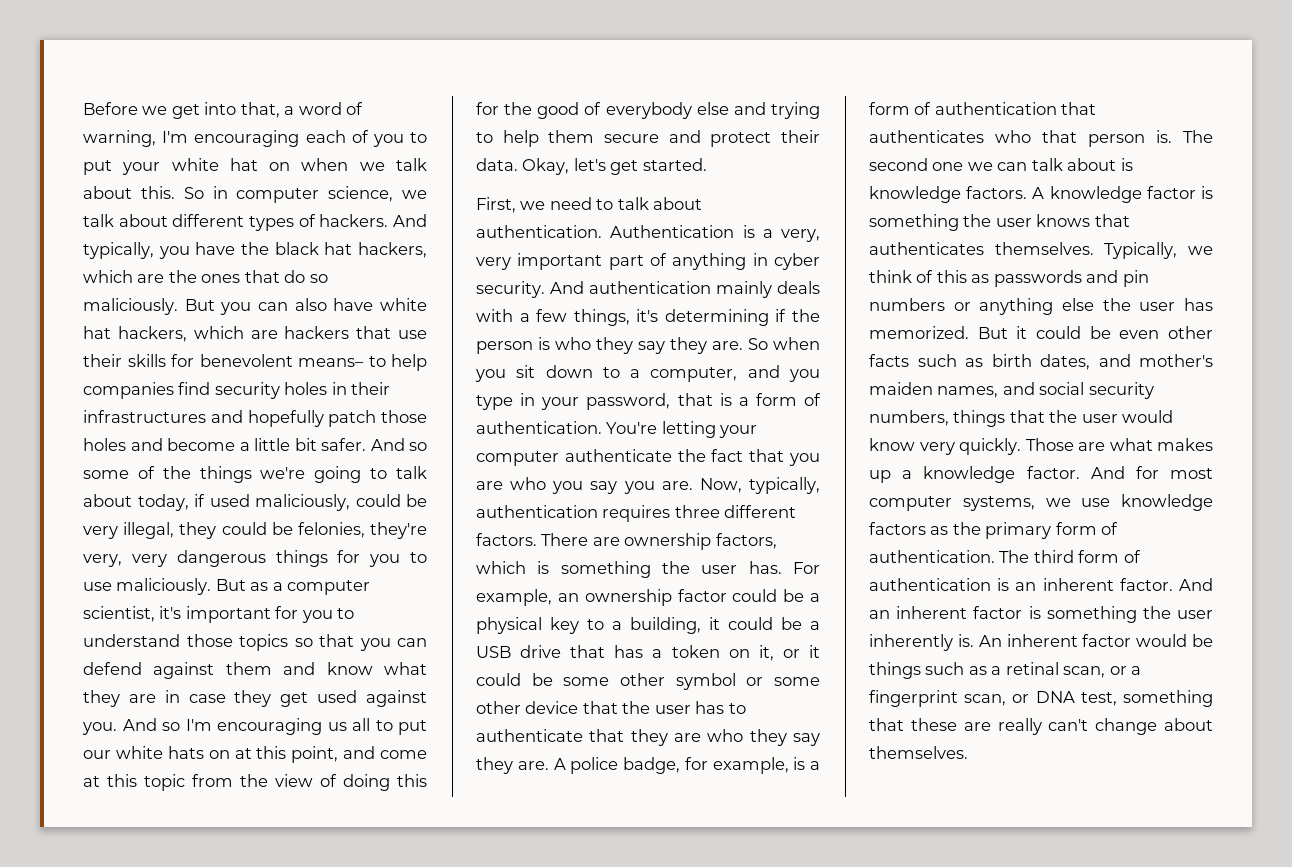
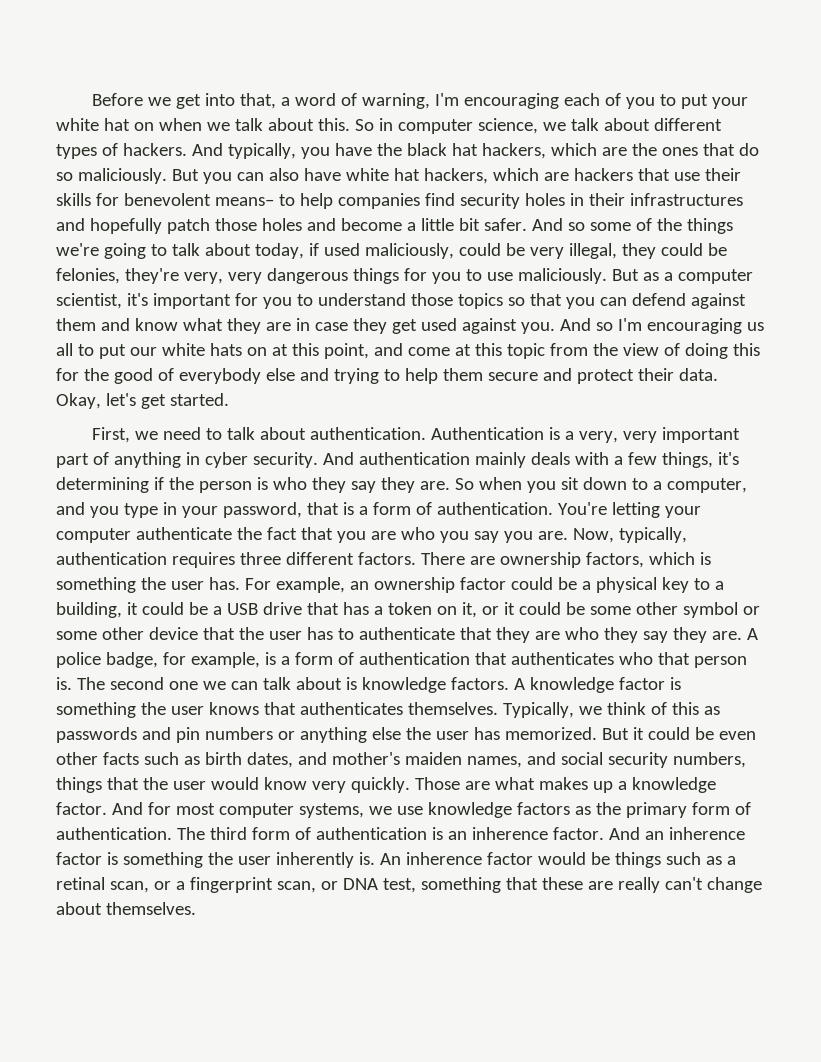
- The third form of authentication is an inherent factor.
+ The third form of authentication is an inherence factor.
- And an inherent factor is something the user inherently is.
+ And an inherence factor is something the user inherently is.
- An inherent factor would be things such as a retinal scan, or a fingerprint scan, or DNA test, something that these are really can't change about themselves.
+ An inherence factor would be things such as a retinal scan, or a fingerprint scan, or DNA test, something that these are really can't change about themselves.

